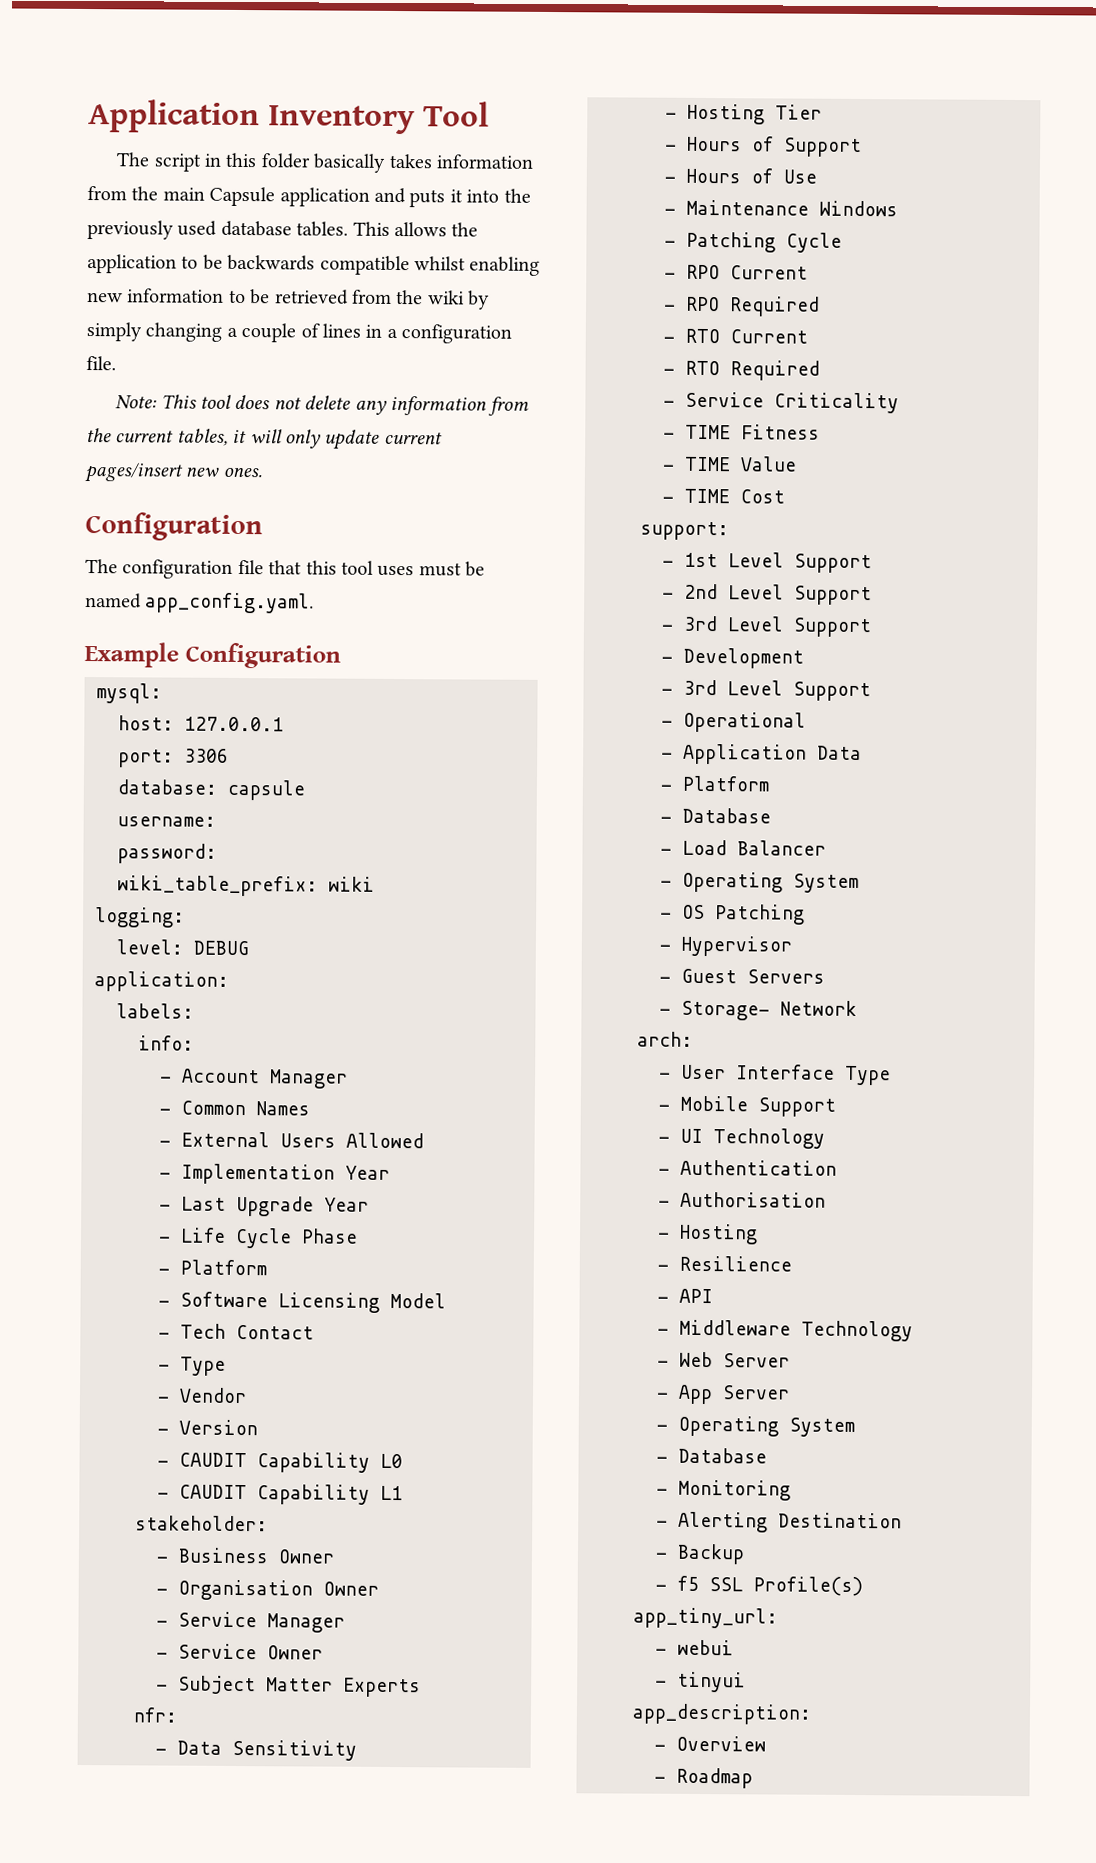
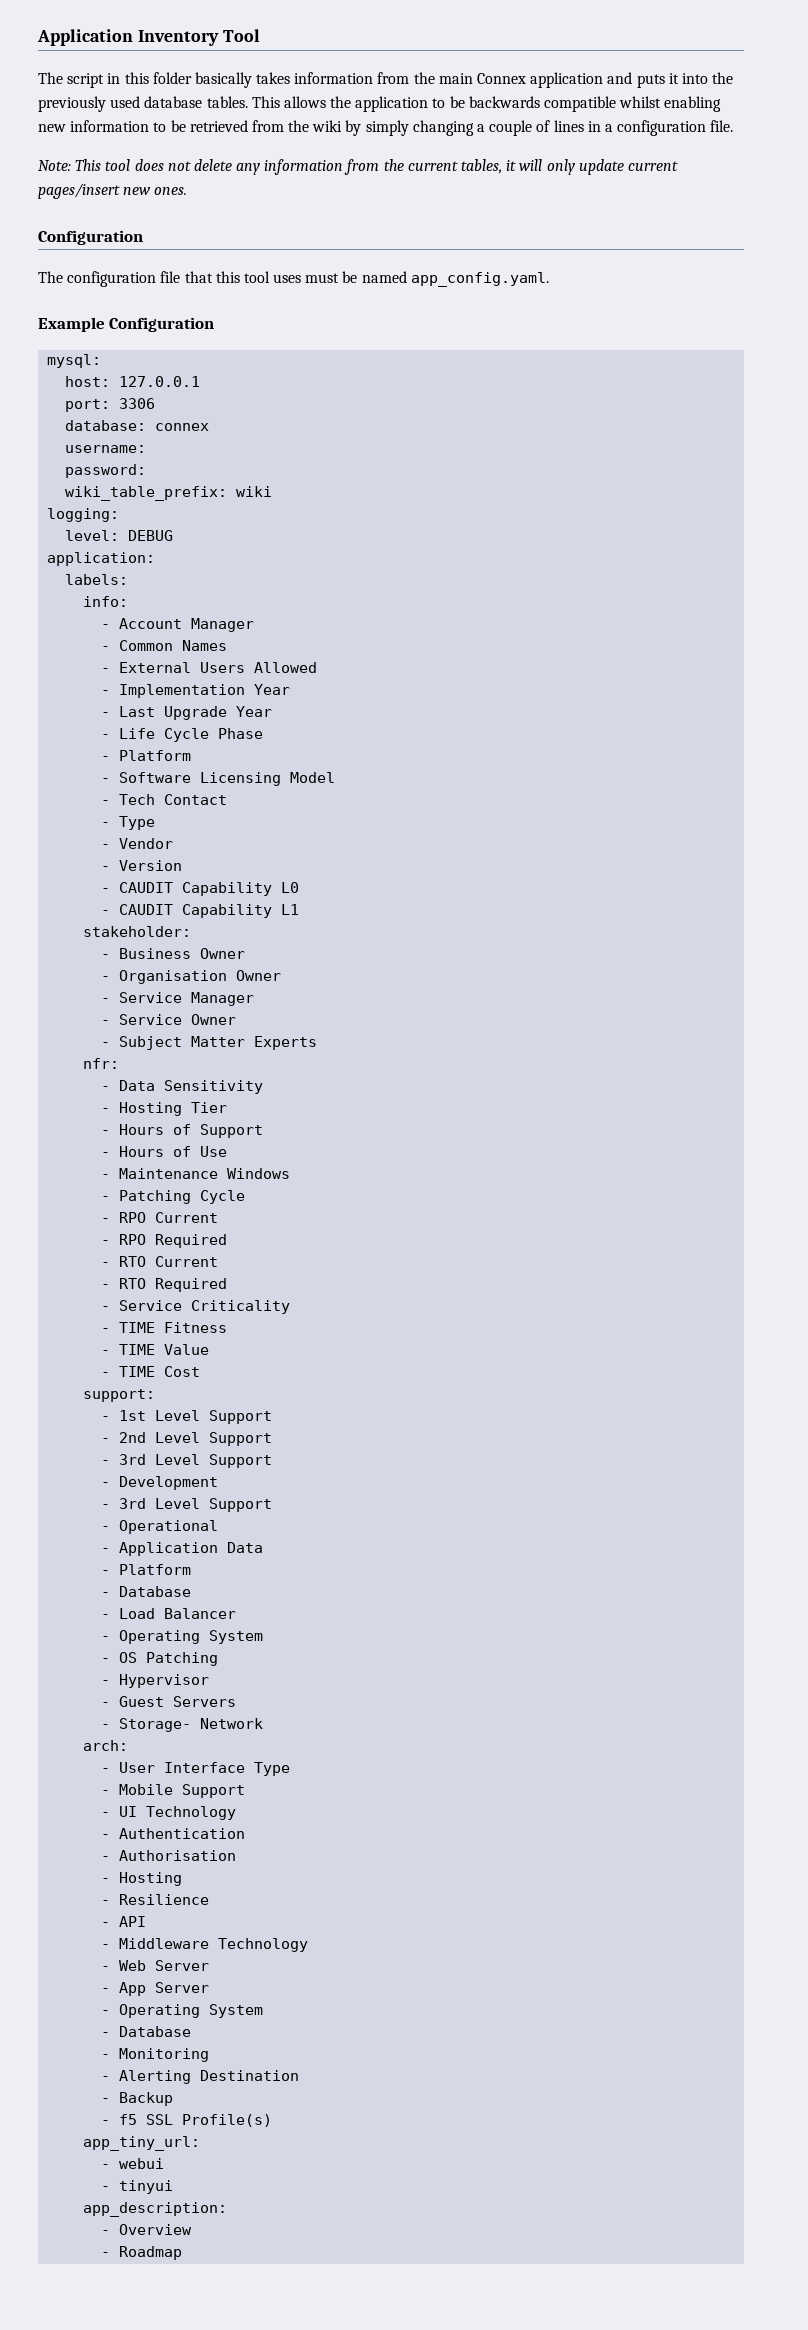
- The script in this folder basically takes information from the main Capsule application and puts it into the previously used database tables.
+ The script in this folder basically takes information from the main Connex application and puts it into the previously used database tables.
- database: capsule
+ database: connex

